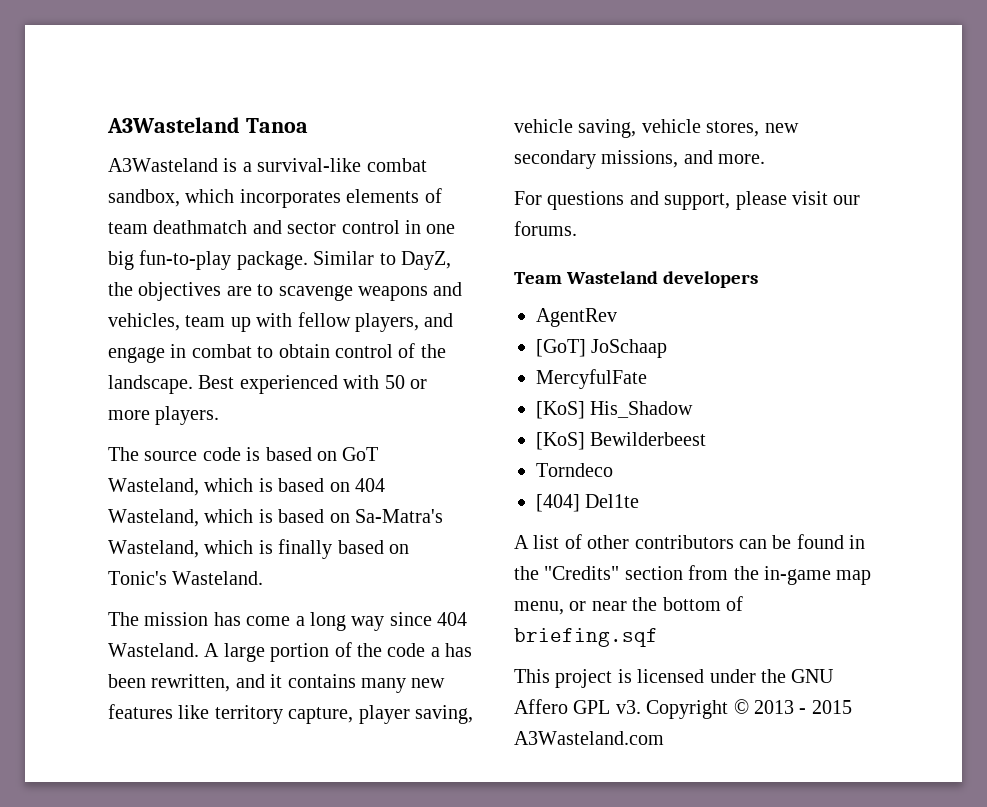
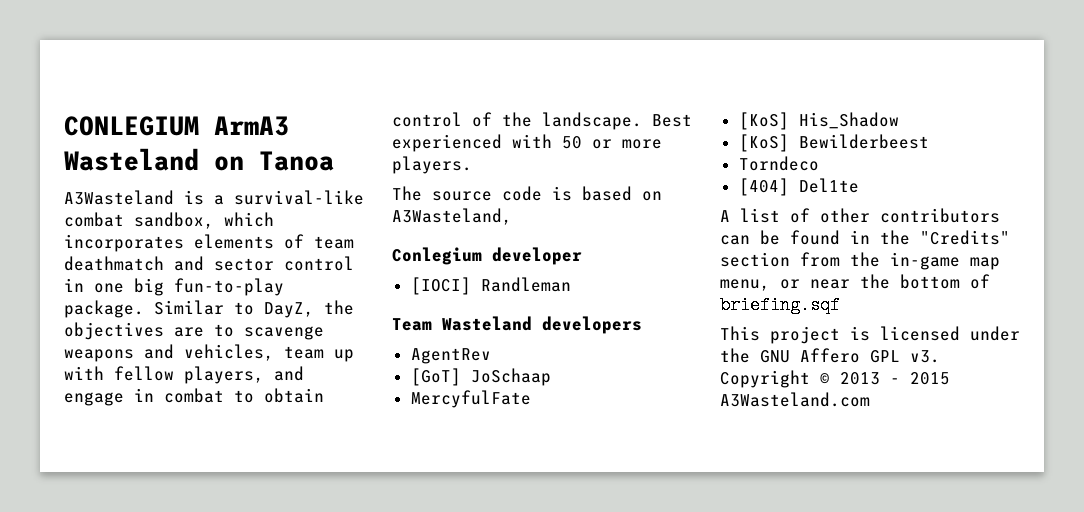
- A3Wasteland Tanoa
+ CONLEGIUM ArmA3 Wasteland on Tanoa
- The source code is based on GoT Wasteland, which is based on 404 Wasteland, which is based on Sa-Matra's Wasteland, which is finally based on Tonic's Wasteland.
- The mission has come a long way since 404 Wasteland. A large portion of the code a has been rewritten, and it contains many new features like territory capture, player saving, vehicle saving, vehicle stores, new secondary missions, and more.
- For questions and support, please visit our forums.
+ The source code is based on A3Wasteland,
+ Conlegium developer
+ [IOCI] Randleman

